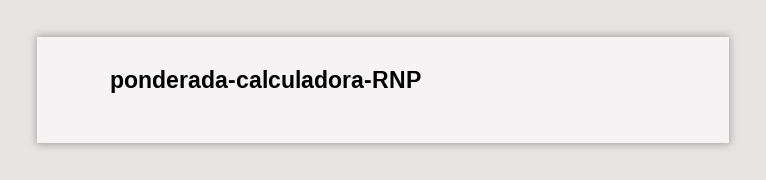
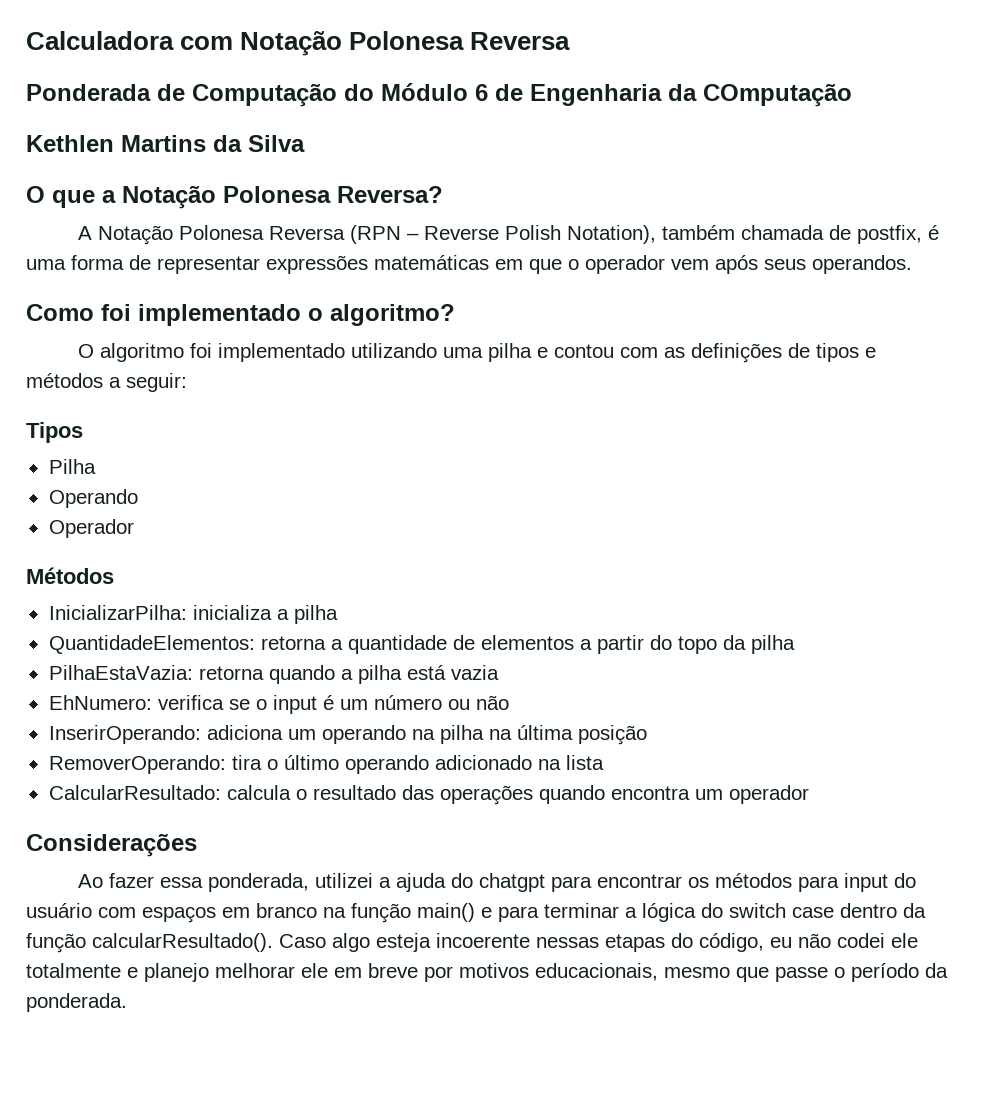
- ponderada-calculadora-RNP
+ Calculadora com Notação Polonesa Reversa
+ Ponderada de Computação do Módulo 6 de Engenharia da COmputação
+ Kethlen Martins da Silva
+ O que a Notação Polonesa Reversa?
+ A Notação Polonesa Reversa (RPN – Reverse Polish Notation), também chamada de postfix, é uma forma de representar expressões matemáticas em que o operador vem após seus operandos.
+ Como foi implementado o algoritmo?
+ O algoritmo foi implementado utilizando uma pilha e contou com as definições de tipos e métodos a seguir:
+ Tipos
+ Pilha
+ Operando
+ Operador
+ Métodos
+ InicializarPilha: inicializa a pilha
+ QuantidadeElementos: retorna a quantidade de elementos a partir do topo da pilha
+ PilhaEstaVazia: retorna quando a pilha está vazia
+ EhNumero: verifica se o input é um número ou não
+ InserirOperando: adiciona um operando na pilha na última posição
+ RemoverOperando: tira o último operando adicionado na lista
+ CalcularResultado: calcula o resultado das operações quando encontra um operador
+ Considerações
+ Ao fazer essa ponderada, utilizei a ajuda do chatgpt para encontrar os métodos para input do usuário com espaços em branco na função main() e para terminar a lógica do switch case dentro da função calcularResultado(). Caso algo esteja incoerente nessas etapas do código, eu não codei ele totalmente e planejo melhorar ele em breve por motivos educacionais, mesmo que passe o período da ponderada.

